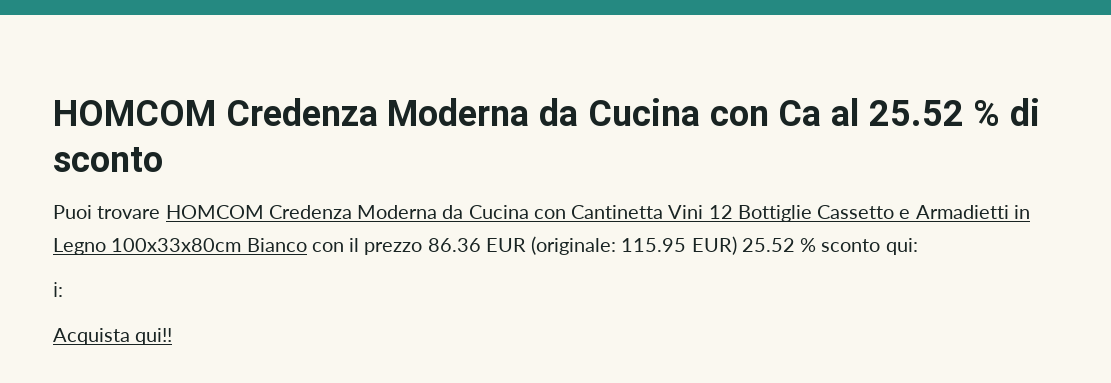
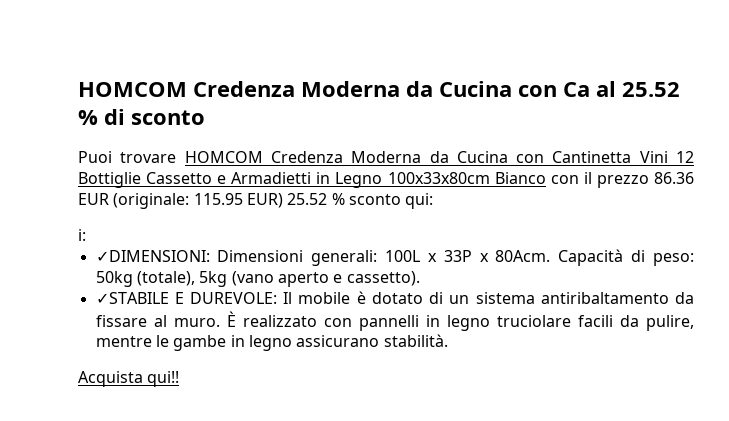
+ ✓DIMENSIONI: Dimensioni generali: 100L x 33P x 80Acm. Capacità di peso: 50kg (totale), 5kg (vano aperto e cassetto).
+ ✓STABILE E DUREVOLE: Il mobile è dotato di un sistema antiribaltamento da fissare al muro. È realizzato con pannelli in legno truciolare facili da pulire, mentre le gambe in legno assicurano stabilità.

